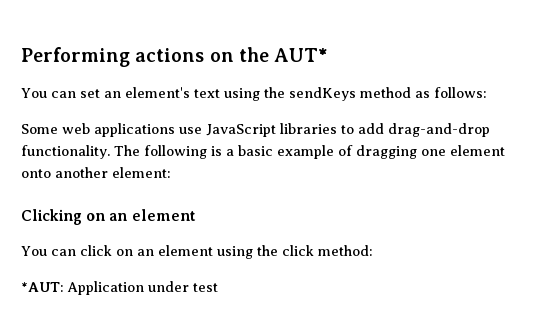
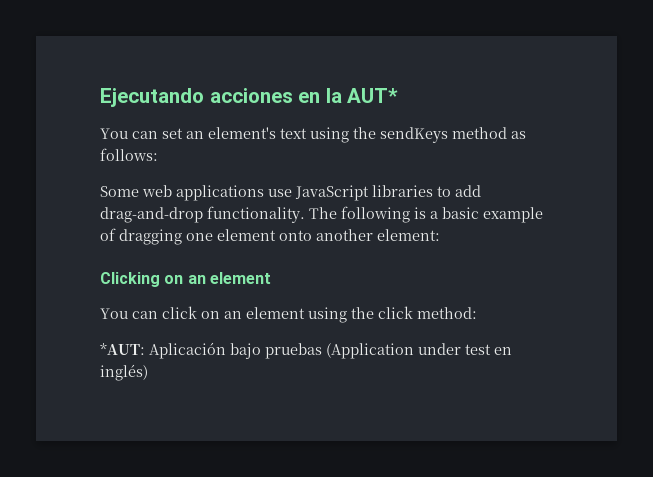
- Performing actions on the AUT*
+ Ejecutando acciones en la AUT*
- *AUT: Application under test
+ *AUT: Aplicación bajo pruebas (Application under test en inglés)

